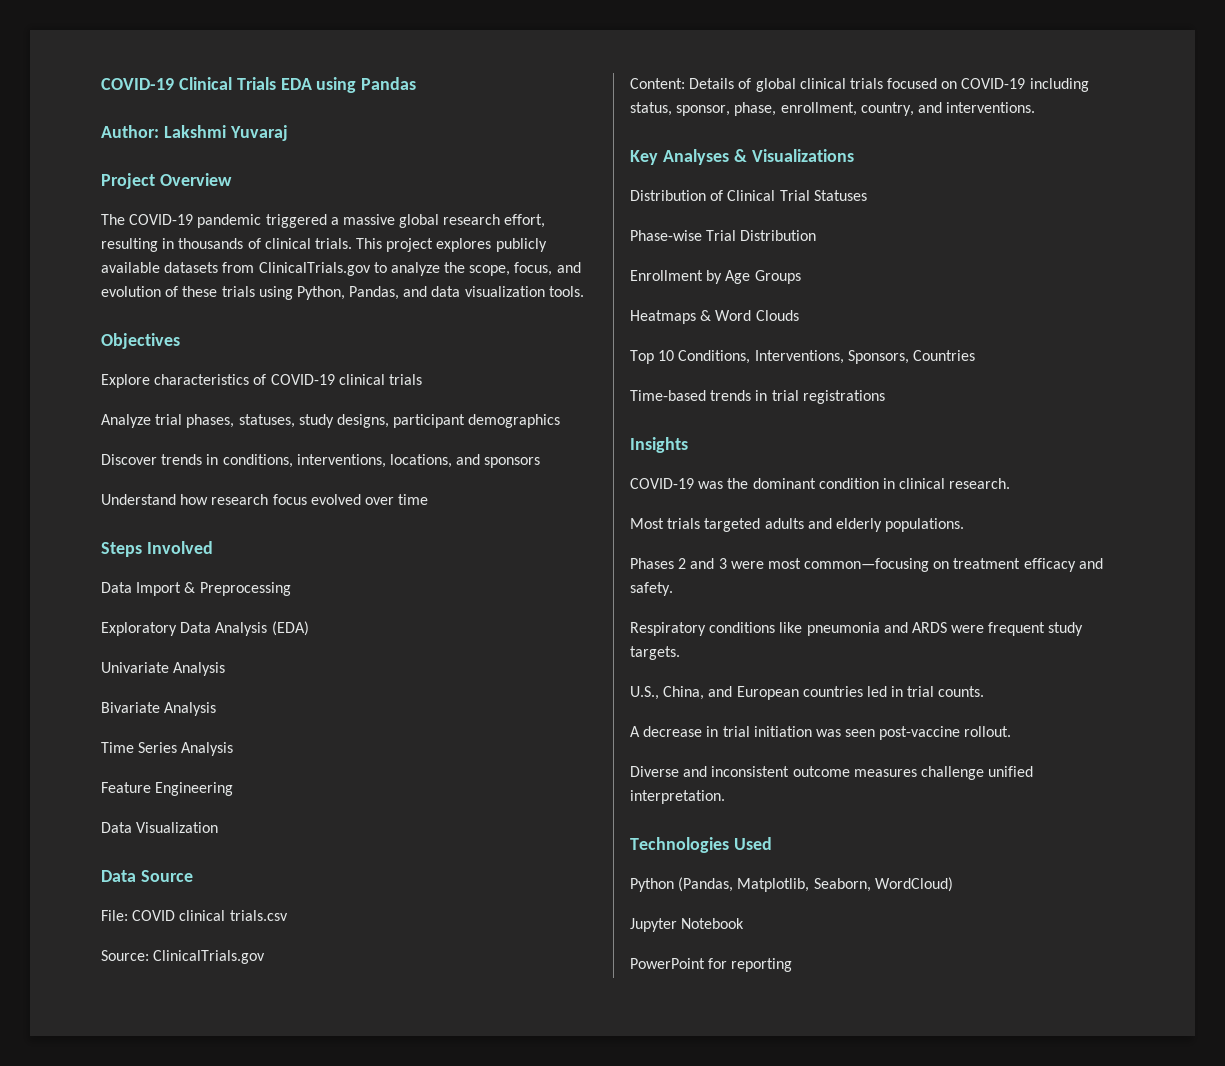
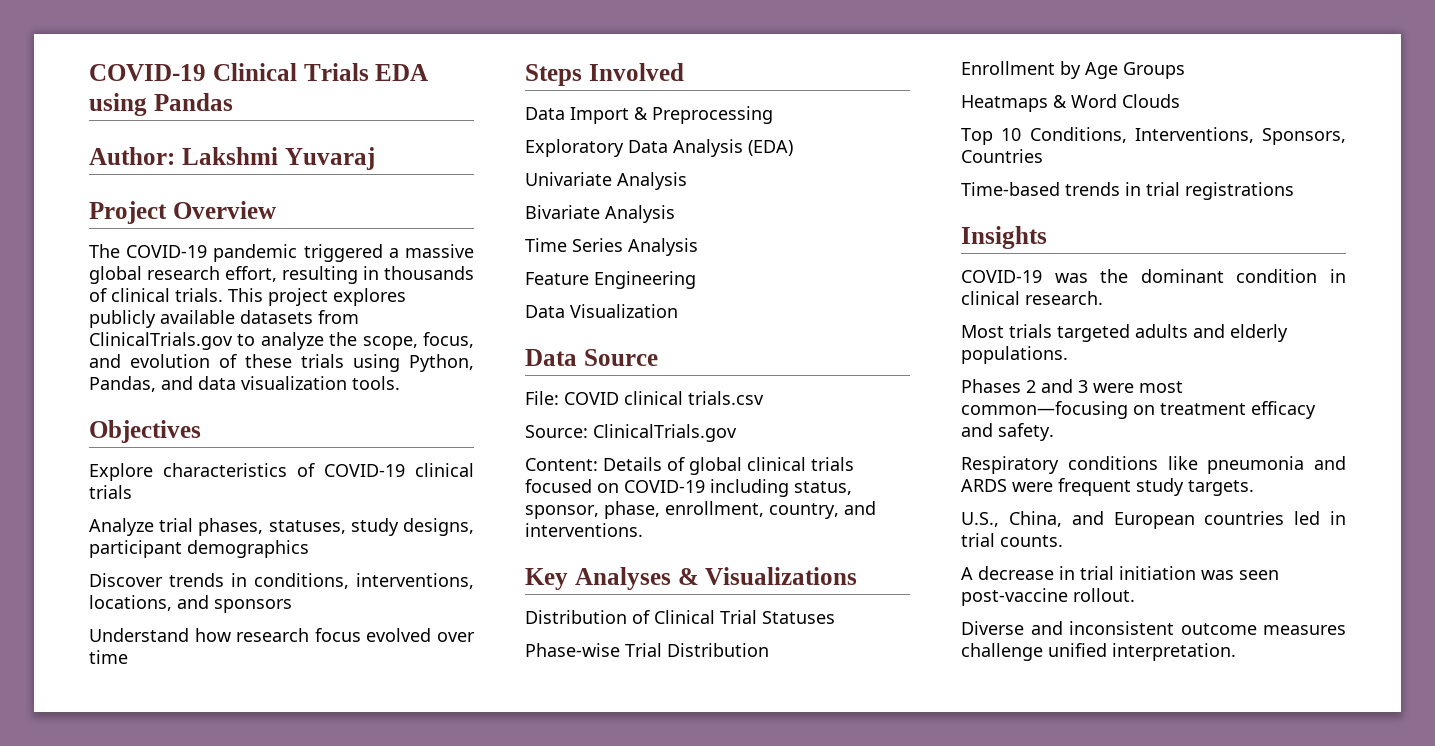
- Technologies Used
- Python (Pandas, Matplotlib, Seaborn, WordCloud)
- Jupyter Notebook
- PowerPoint for reporting

